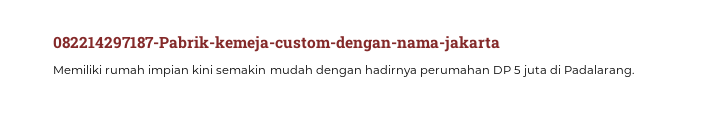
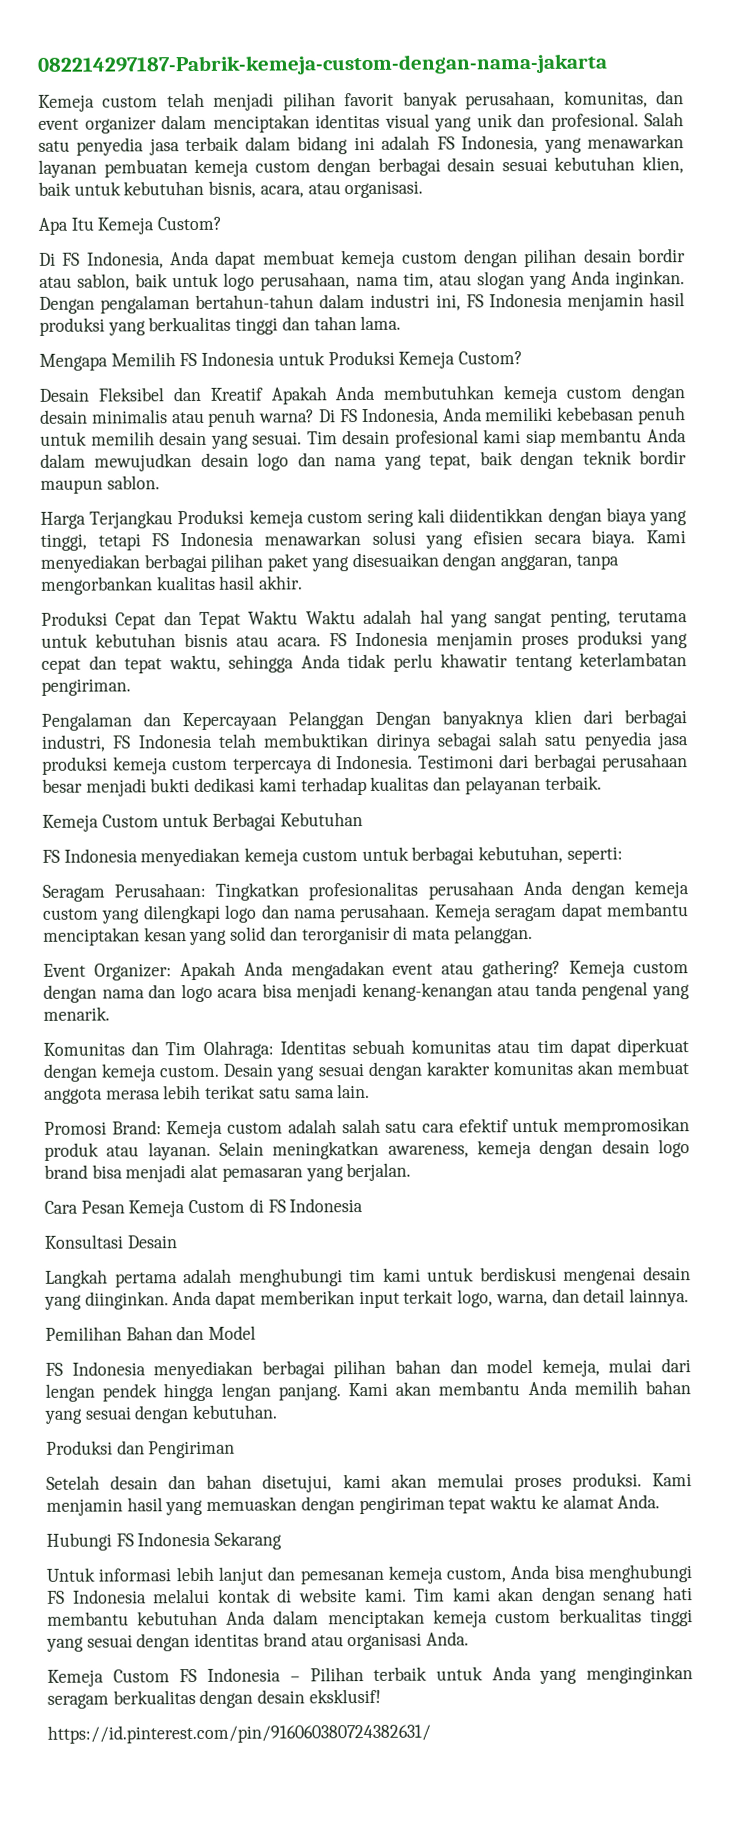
- Memiliki rumah impian kini semakin mudah dengan hadirnya perumahan DP 5 juta di Padalarang.
+ Kemeja custom telah menjadi pilihan favorit banyak perusahaan, komunitas, dan event organizer dalam menciptakan identitas visual yang unik dan profesional. Salah satu penyedia jasa terbaik dalam bidang ini adalah FS Indonesia, yang menawarkan layanan pembuatan kemeja custom dengan berbagai desain sesuai kebutuhan klien, baik untuk kebutuhan bisnis, acara, atau organisasi.
+ Apa Itu Kemeja Custom?
+ Di FS Indonesia, Anda dapat membuat kemeja custom dengan pilihan desain bordir atau sablon, baik untuk logo perusahaan, nama tim, atau slogan yang Anda inginkan. Dengan pengalaman bertahun-tahun dalam industri ini, FS Indonesia menjamin hasil produksi yang berkualitas tinggi dan tahan lama.
+ Mengapa Memilih FS Indonesia untuk Produksi Kemeja Custom?
+ Desain Fleksibel dan Kreatif Apakah Anda membutuhkan kemeja custom dengan desain minimalis atau penuh warna? Di FS Indonesia, Anda memiliki kebebasan penuh untuk memilih desain yang sesuai. Tim desain profesional kami siap membantu Anda dalam mewujudkan desain logo dan nama yang tepat, baik dengan teknik bordir maupun sablon.
+ Harga Terjangkau Produksi kemeja custom sering kali diidentikkan dengan biaya yang tinggi, tetapi FS Indonesia menawarkan solusi yang efisien secara biaya. Kami menyediakan berbagai pilihan paket yang disesuaikan dengan anggaran, tanpa mengorbankan kualitas hasil akhir.
+ Produksi Cepat dan Tepat Waktu Waktu adalah hal yang sangat penting, terutama untuk kebutuhan bisnis atau acara. FS Indonesia menjamin proses produksi yang cepat dan tepat waktu, sehingga Anda tidak perlu khawatir tentang keterlambatan pengiriman.
+ Pengalaman dan Kepercayaan Pelanggan Dengan banyaknya klien dari berbagai industri, FS Indonesia telah membuktikan dirinya sebagai salah satu penyedia jasa produksi kemeja custom terpercaya di Indonesia. Testimoni dari berbagai perusahaan besar menjadi bukti dedikasi kami terhadap kualitas dan pelayanan terbaik.
+ Kemeja Custom untuk Berbagai Kebutuhan
+ FS Indonesia menyediakan kemeja custom untuk berbagai kebutuhan, seperti:
+ Seragam Perusahaan: Tingkatkan profesionalitas perusahaan Anda dengan kemeja custom yang dilengkapi logo dan nama perusahaan. Kemeja seragam dapat membantu menciptakan kesan yang solid dan terorganisir di mata pelanggan.
+ Event Organizer: Apakah Anda mengadakan event atau gathering? Kemeja custom dengan nama dan logo acara bisa menjadi kenang-kenangan atau tanda pengenal yang menarik.
+ Komunitas dan Tim Olahraga: Identitas sebuah komunitas atau tim dapat diperkuat dengan kemeja custom. Desain yang sesuai dengan karakter komunitas akan membuat anggota merasa lebih terikat satu sama lain.
+ Promosi Brand: Kemeja custom adalah salah satu cara efektif untuk mempromosikan produk atau layanan. Selain meningkatkan awareness, kemeja dengan desain logo brand bisa menjadi alat pemasaran yang berjalan.
+ Cara Pesan Kemeja Custom di FS Indonesia
+ Konsultasi Desain
+ Langkah pertama adalah menghubungi tim kami untuk berdiskusi mengenai desain yang diinginkan. Anda dapat memberikan input terkait logo, warna, dan detail lainnya.
+ Pemilihan Bahan dan Model
+ FS Indonesia menyediakan berbagai pilihan bahan dan model kemeja, mulai dari lengan pendek hingga lengan panjang. Kami akan membantu Anda memilih bahan yang sesuai dengan kebutuhan.
+ Produksi dan Pengiriman
+ Setelah desain dan bahan disetujui, kami akan memulai proses produksi. Kami menjamin hasil yang memuaskan dengan pengiriman tepat waktu ke alamat Anda.
+ Hubungi FS Indonesia Sekarang
+ Untuk informasi lebih lanjut dan pemesanan kemeja custom, Anda bisa menghubungi FS Indonesia melalui kontak di website kami. Tim kami akan dengan senang hati membantu kebutuhan Anda dalam menciptakan kemeja custom berkualitas tinggi yang sesuai dengan identitas brand atau organisasi Anda.
+ Kemeja Custom FS Indonesia – Pilihan terbaik untuk Anda yang menginginkan seragam berkualitas dengan desain eksklusif!
+ https://id.pinterest.com/pin/916060380724382631/

